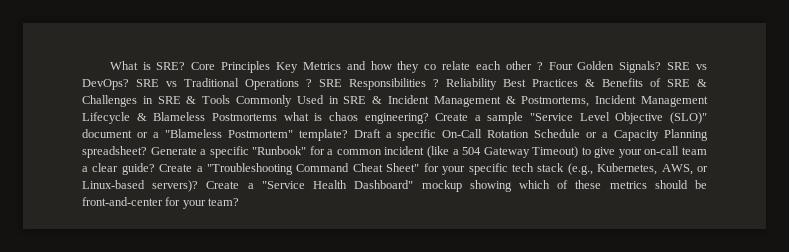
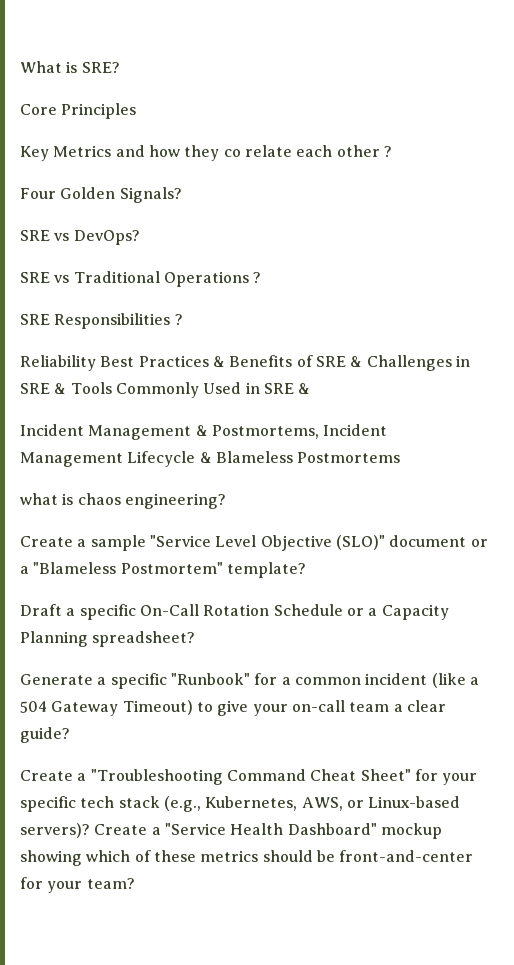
- What is SRE? Core Principles Key Metrics and how they co relate each other ? Four Golden Signals? SRE vs DevOps? SRE vs Traditional Operations ? SRE Responsibilities ? Reliability Best Practices & Benefits of SRE & Challenges in SRE & Tools Commonly Used in SRE & Incident Management & Postmortems, Incident Management Lifecycle & Blameless Postmortems what is chaos engineering? Create a sample "Service Level Objective (SLO)" document or a "Blameless Postmortem" template? Draft a specific On-Call Rotation Schedule or a Capacity Planning spreadsheet? Generate a specific "Runbook" for a common incident (like a 504 Gateway Timeout) to give your on-call team a clear guide? Create a "Troubleshooting Command Cheat Sheet" for your specific tech stack (e.g., Kubernetes, AWS, or Linux-based servers)?
+ What is SRE?
+ Core Principles
+ Key Metrics and how they co relate each other ?
+ Four Golden Signals?
+ SRE vs DevOps?
+ SRE vs Traditional Operations ?
+ SRE Responsibilities ?
+ Reliability Best Practices & Benefits of SRE & Challenges in SRE & Tools Commonly Used in SRE &
+ Incident Management & Postmortems, Incident Management Lifecycle & Blameless Postmortems
+ what is chaos engineering?
+ Create a sample "Service Level Objective (SLO)" document or a "Blameless Postmortem" template?
+ Draft a specific On-Call Rotation Schedule or a Capacity Planning spreadsheet?
+ Generate a specific "Runbook" for a common incident (like a 504 Gateway Timeout) to give your on-call team a clear guide?
+ Create a "Troubleshooting Command Cheat Sheet" for your specific tech stack (e.g., Kubernetes, AWS, or Linux-based servers)?

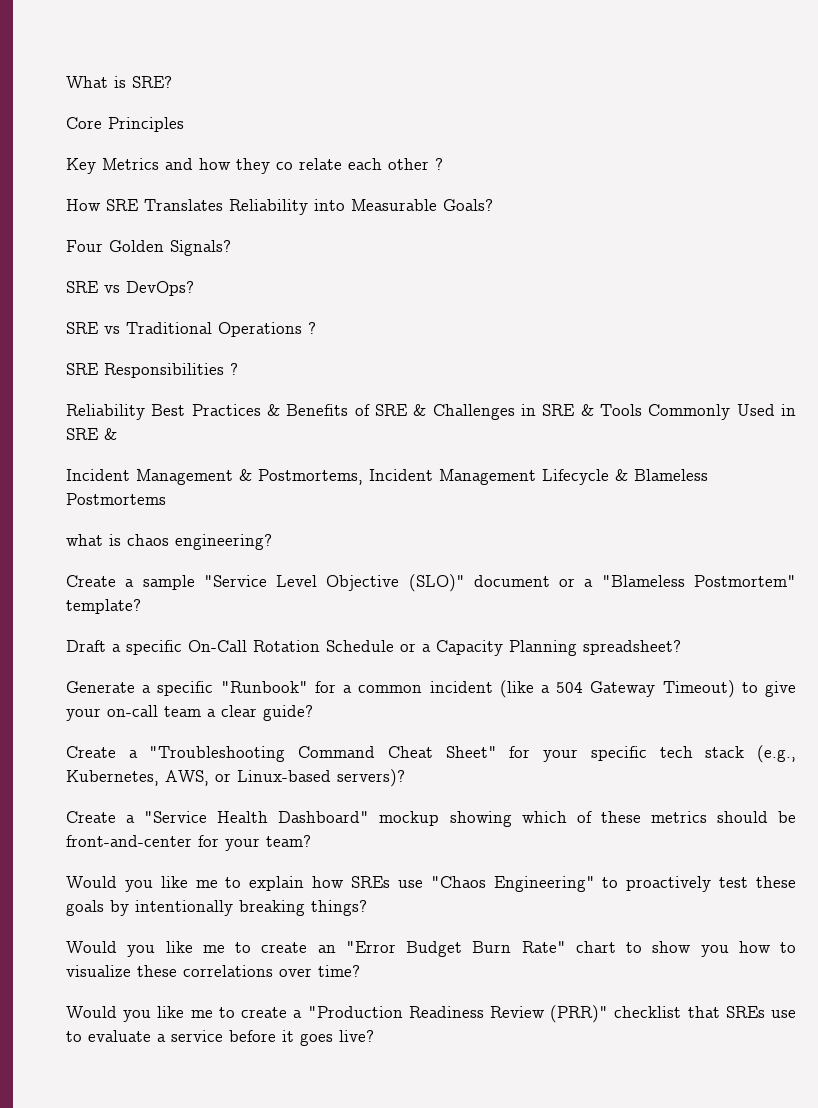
+ How SRE Translates Reliability into Measurable Goals?
- Create a "Troubleshooting Command Cheat Sheet" for your specific tech stack (e.g., Kubernetes, AWS, or Linux-based servers)? Create a "Service Health Dashboard" mockup showing which of these metrics should be front-and-center for your team?
+ Create a "Troubleshooting Command Cheat Sheet" for your specific tech stack (e.g., Kubernetes, AWS, or Linux-based servers)?
+ Create a "Service Health Dashboard" mockup showing which of these metrics should be front-and-center for your team?
+ Would you like me to explain how SREs use "Chaos Engineering" to proactively test these goals by intentionally breaking things?
+ Would you like me to create an "Error Budget Burn Rate" chart to show you how to visualize these correlations over time?
+ Would you like me to create a "Production Readiness Review (PRR)" checklist that SREs use to evaluate a service before it goes live?

